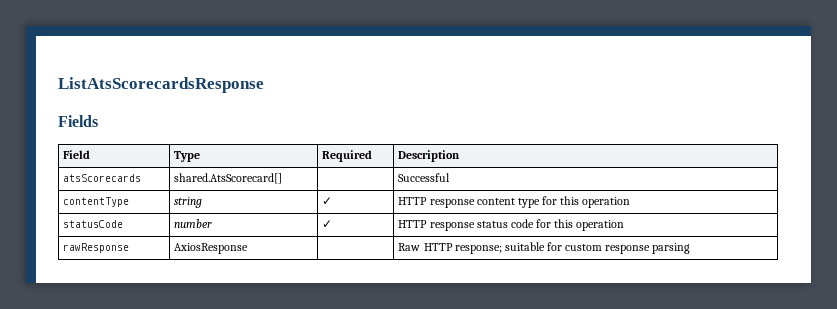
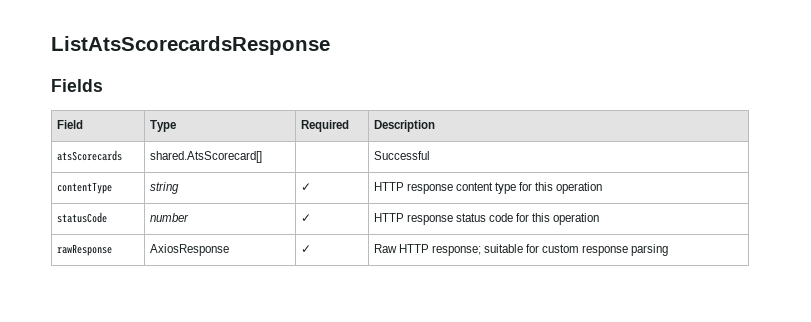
- rawResponse | AxiosResponse | | Raw HTTP response; suitable for custom response parsing
+ rawResponse | AxiosResponse | ✓ | Raw HTTP response; suitable for custom response parsing

